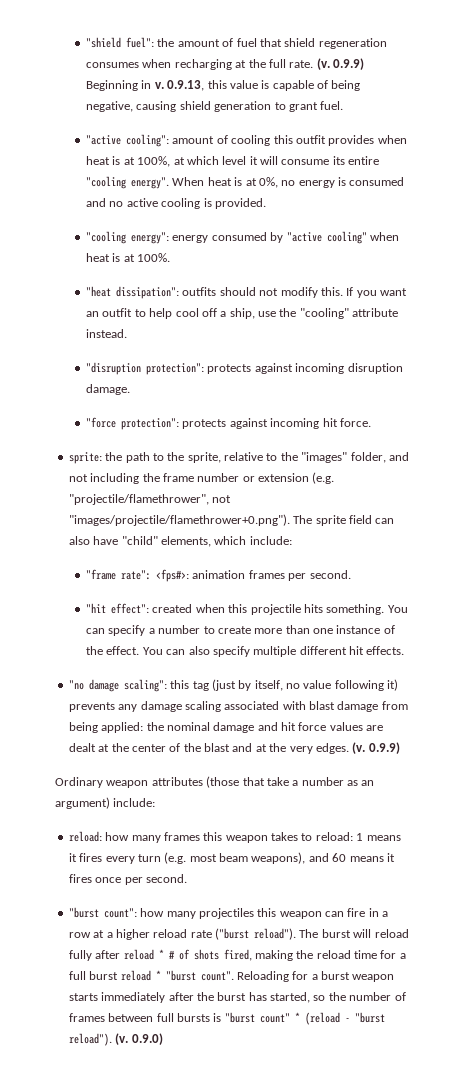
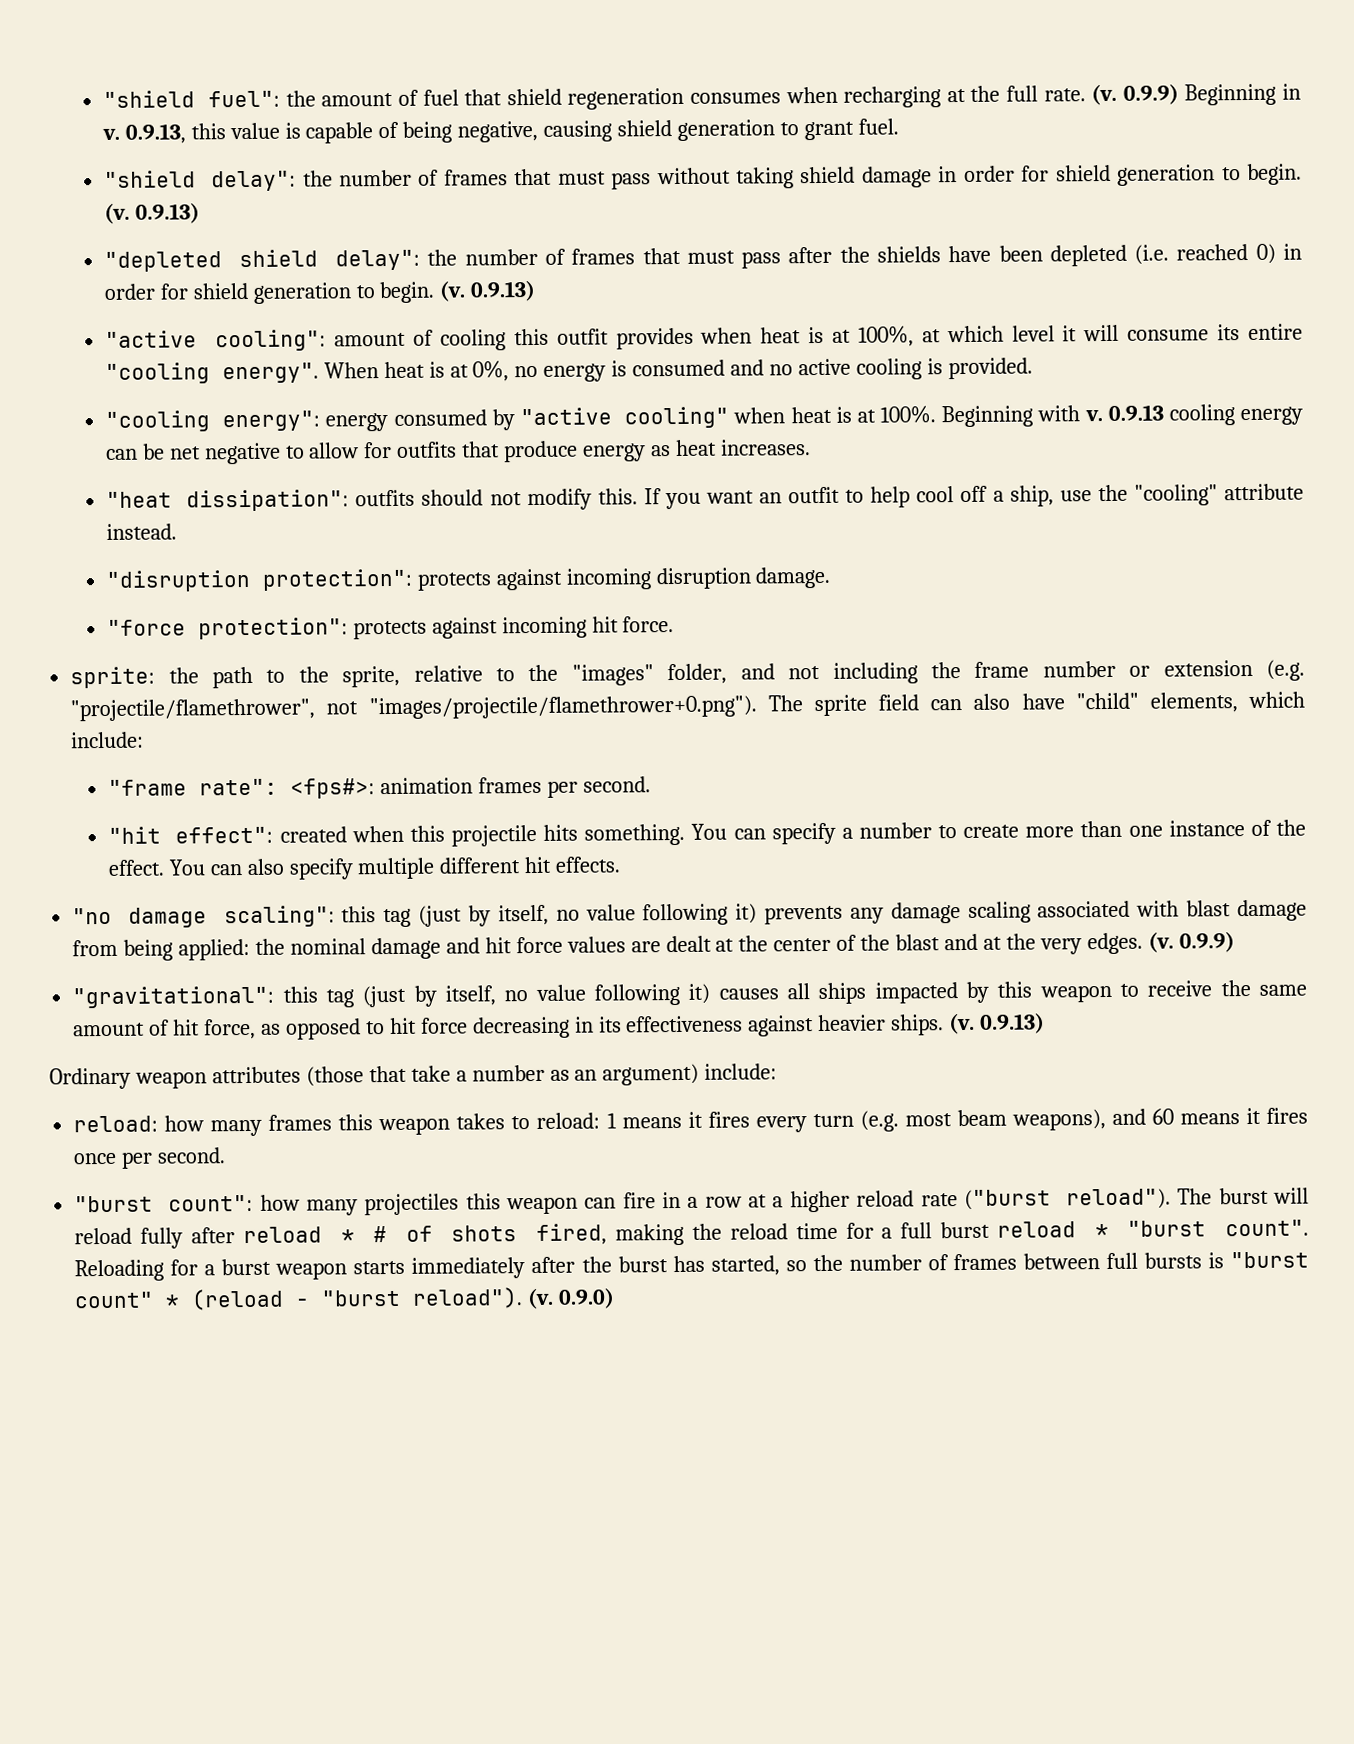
+ "shield delay": the number of frames that must pass without taking shield damage in order for shield generation to begin. (v. 0.9.13)
+ "depleted shield delay": the number of frames that must pass after the shields have been depleted (i.e. reached 0) in order for shield generation to begin. (v. 0.9.13)
+ Beginning with v. 0.9.13 cooling energy can be net negative to allow for outfits that produce energy as heat increases.
+ "gravitational": this tag (just by itself, no value following it) causes all ships impacted by this weapon to receive the same amount of hit force, as opposed to hit force decreasing in its effectiveness against heavier ships. (v. 0.9.13)

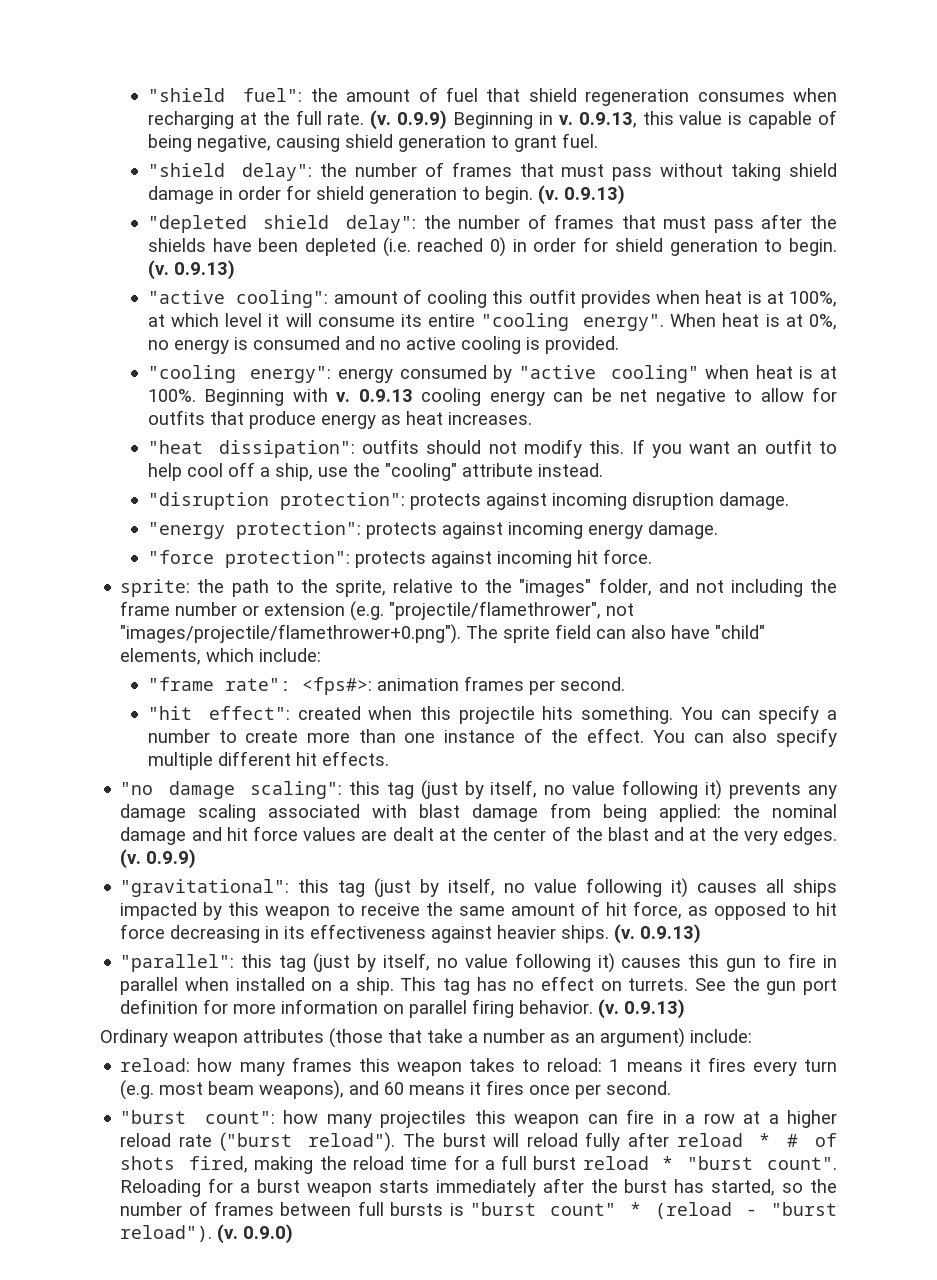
+ "energy protection": protects against incoming energy damage.
+ "parallel": this tag (just by itself, no value following it) causes this gun to fire in parallel when installed on a ship. This tag has no effect on turrets. See the gun port definition for more information on parallel firing behavior. (v. 0.9.13)

